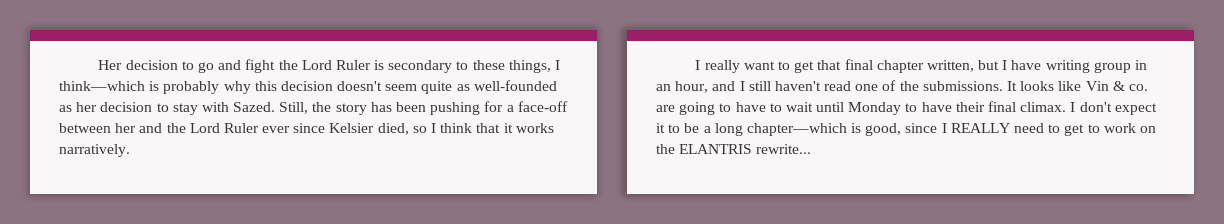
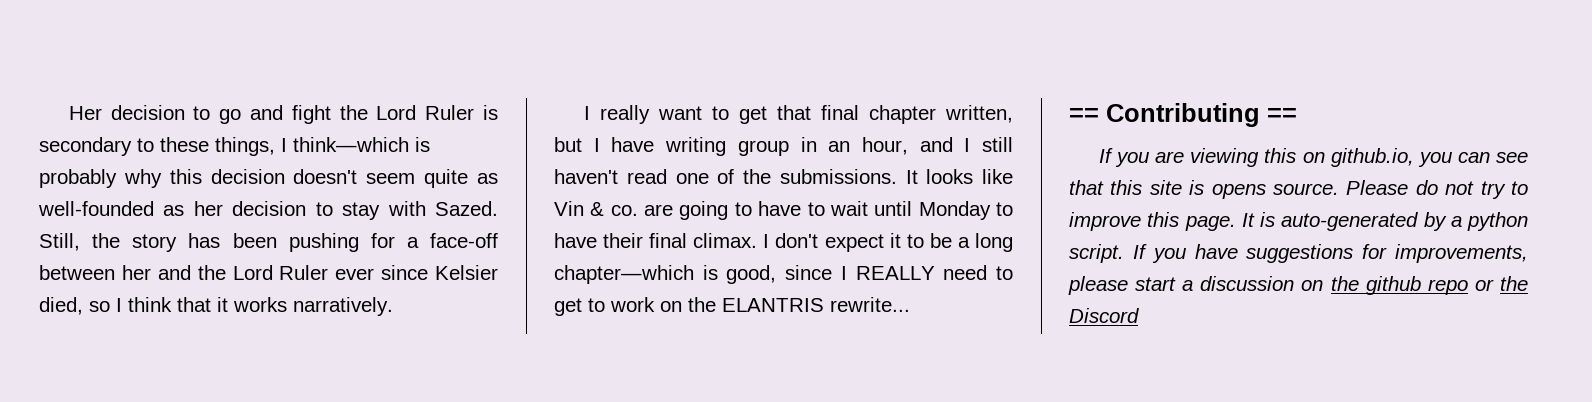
+ == Contributing ==
+ If you are viewing this on github.io, you can see that this site is opens source. Please do not try to improve this page. It is auto-generated by a python script. If you have suggestions for improvements, please start a discussion on the github repo or the Discord

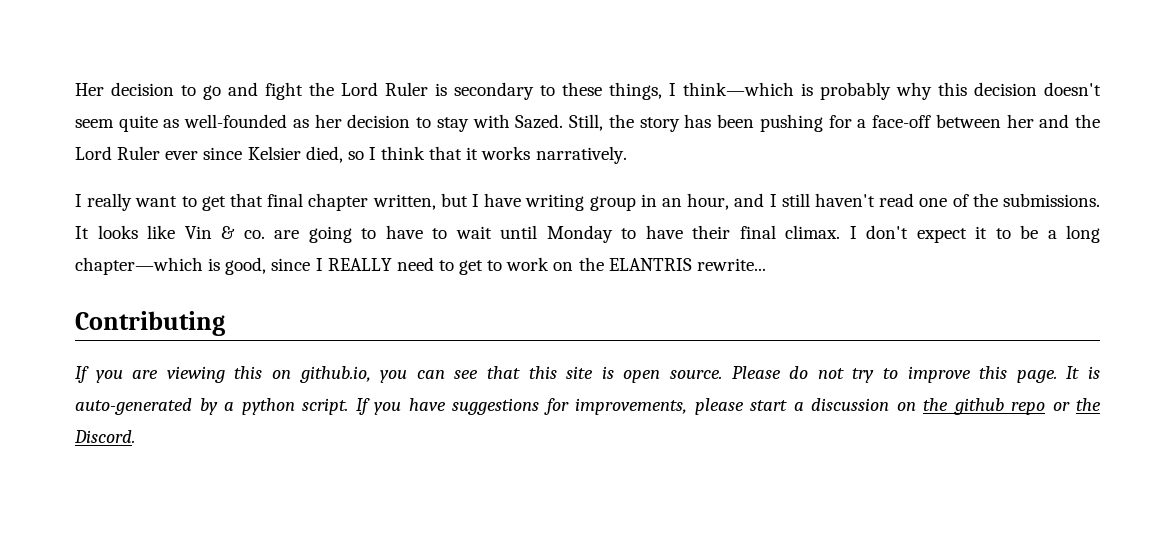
- == Contributing ==
+ Contributing
- If you are viewing this on github.io, you can see that this site is opens source.
+ If you are viewing this on github.io, you can see that this site is open source.
- If you have suggestions for improvements, please start a discussion on the github repo or the Discord
+ If you have suggestions for improvements, please start a discussion on the github repo or the Discord.

